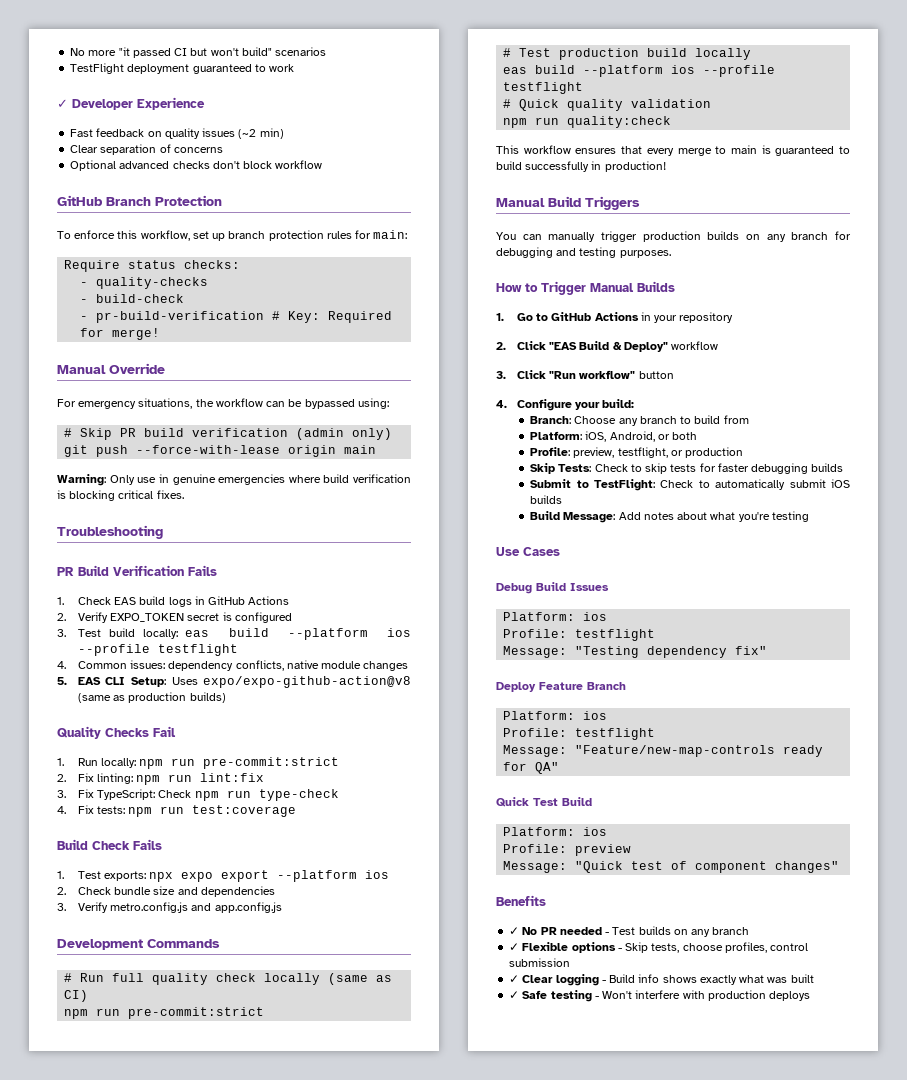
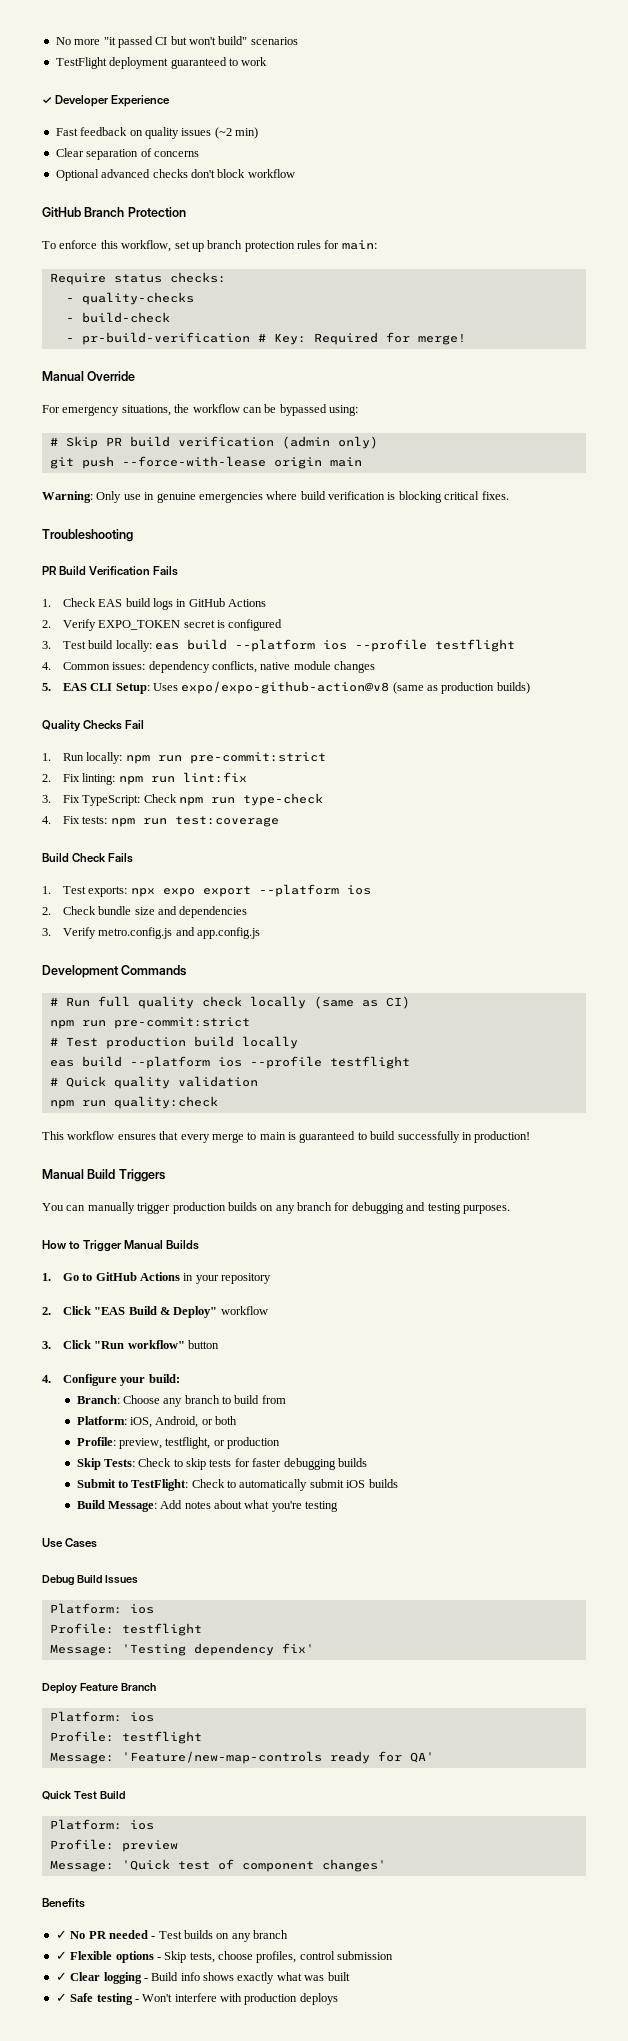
- Message: "Testing dependency fix"
+ Message: 'Testing dependency fix'
- Message: "Feature/new-map-controls ready for QA"
+ Message: 'Feature/new-map-controls ready for QA'
- Message: "Quick test of component changes"
+ Message: 'Quick test of component changes'

